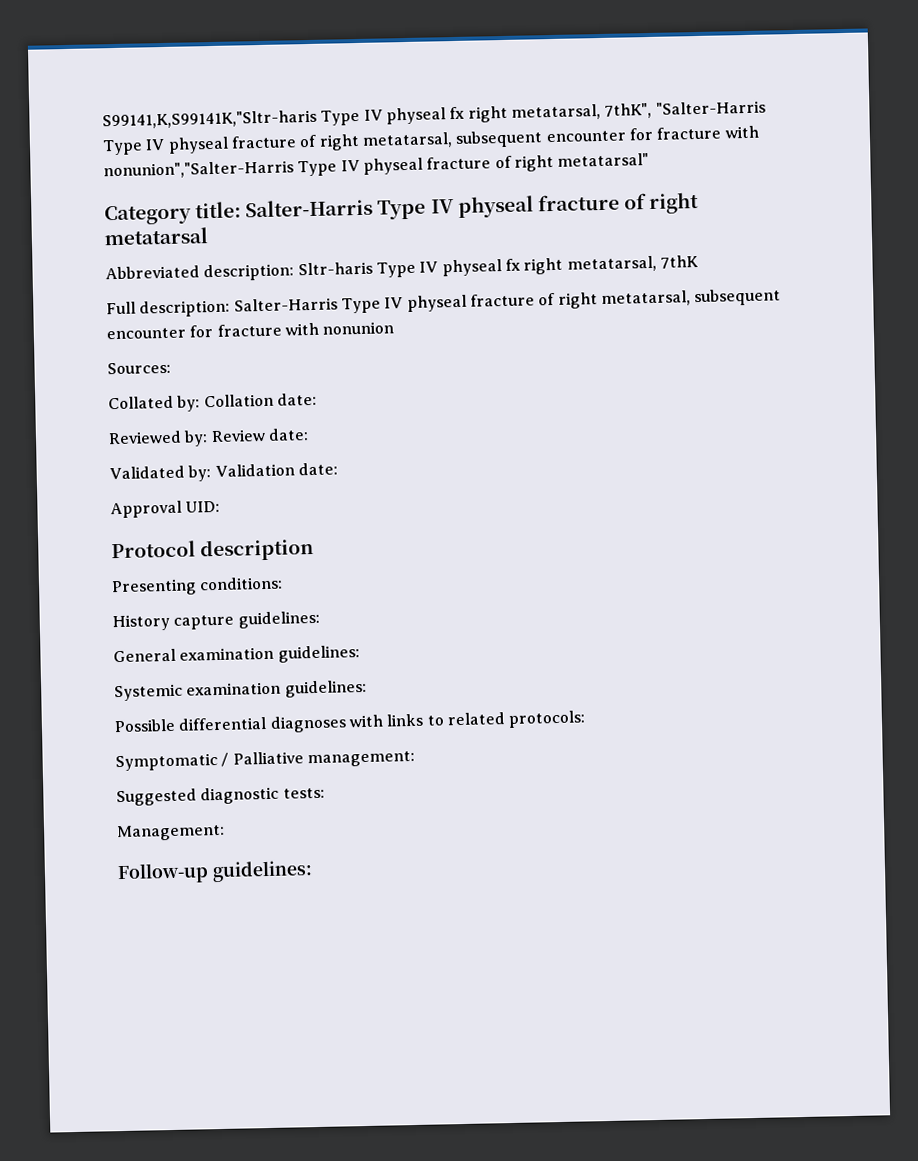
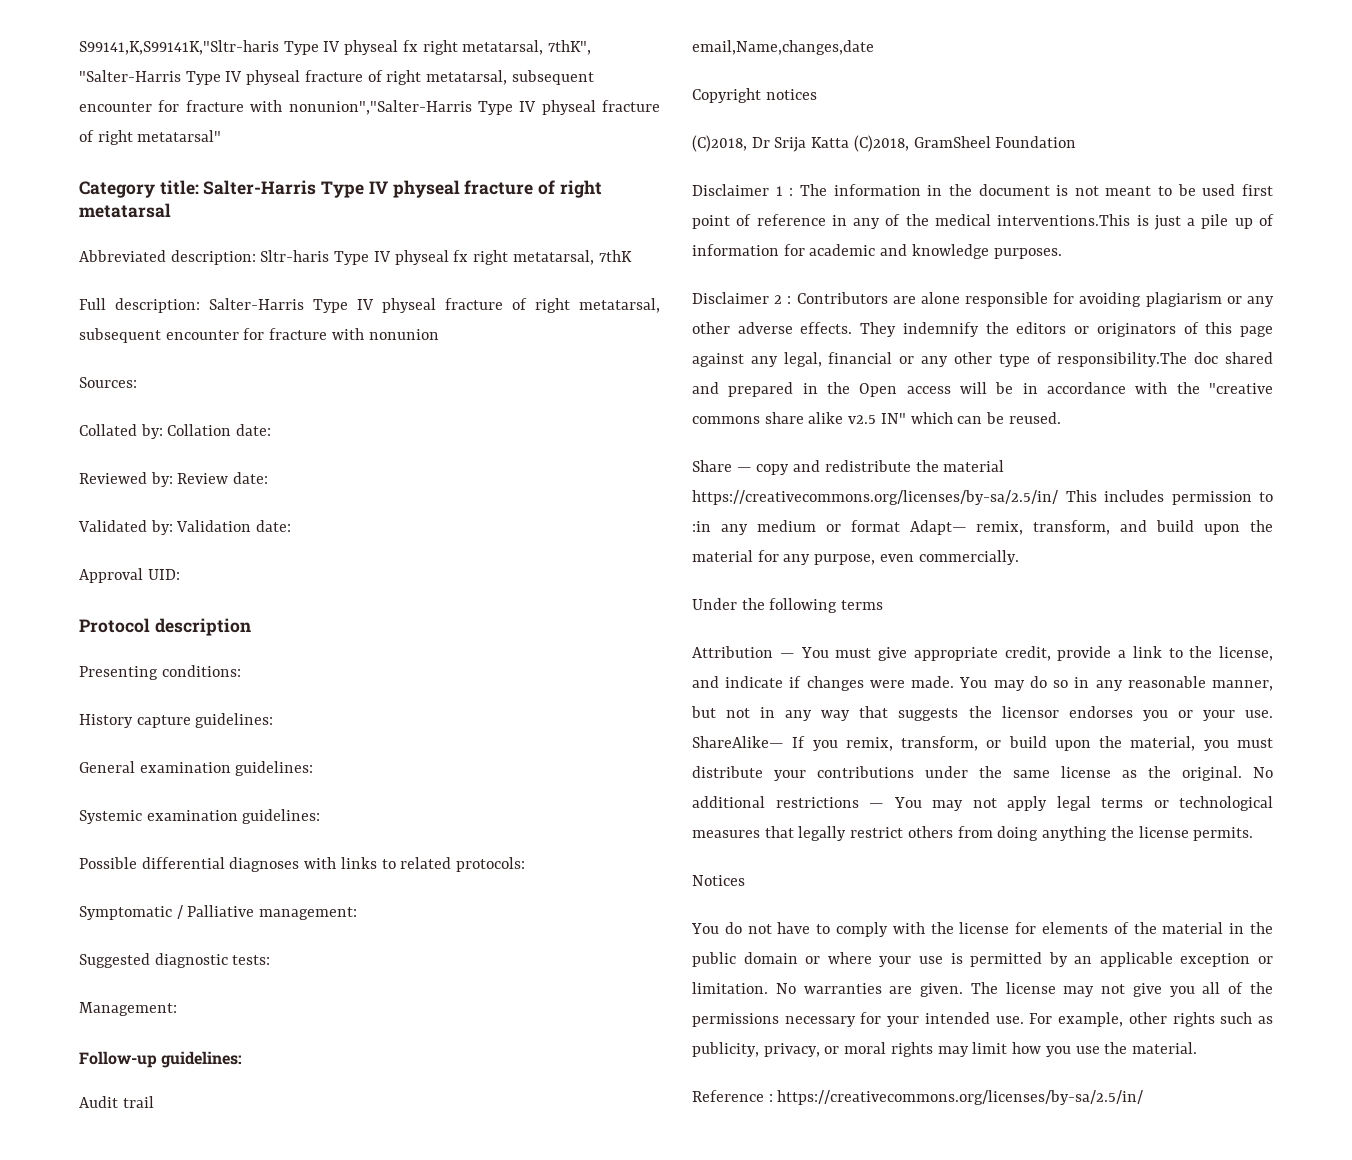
+ Audit trail
+ email,Name,changes,date
+ Copyright notices
+ (C)2018, Dr Srija Katta (C)2018, GramSheel Foundation
+ Disclaimer 1 : The information in the document is not meant to be used first point of reference in any of the medical interventions.This is just a pile up of information for academic and knowledge purposes.
+ Disclaimer 2 : Contributors are alone responsible for avoiding plagiarism or any other adverse effects. They indemnify the editors or originators of this page against any legal, financial or any other type of responsibility.The doc shared and prepared in the Open access will be in accordance with the "creative commons share alike v2.5 IN" which can be reused.
+ Share — copy and redistribute the material https://creativecommons.org/licenses/by-sa/2.5/in/ This includes permission to :in any medium or format Adapt— remix, transform, and build upon the material for any purpose, even commercially.
+ Under the following terms
+ Attribution — You must give appropriate credit, provide a link to the license, and indicate if changes were made. You may do so in any reasonable manner, but not in any way that suggests the licensor endorses you or your use. ShareAlike— If you remix, transform, or build upon the material, you must distribute your contributions under the same license as the original. No additional restrictions — You may not apply legal terms or technological measures that legally restrict others from doing anything the license permits.
+ Notices
+ You do not have to comply with the license for elements of the material in the public domain or where your use is permitted by an applicable exception or limitation. No warranties are given. The license may not give you all of the permissions necessary for your intended use. For example, other rights such as publicity, privacy, or moral rights may limit how you use the material.
+ Reference : https://creativecommons.org/licenses/by-sa/2.5/in/

